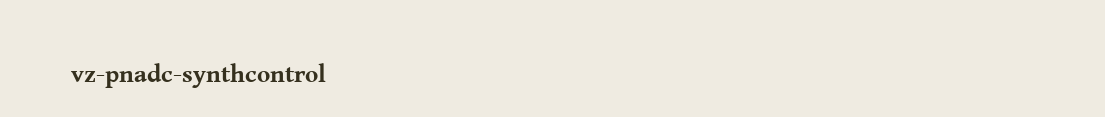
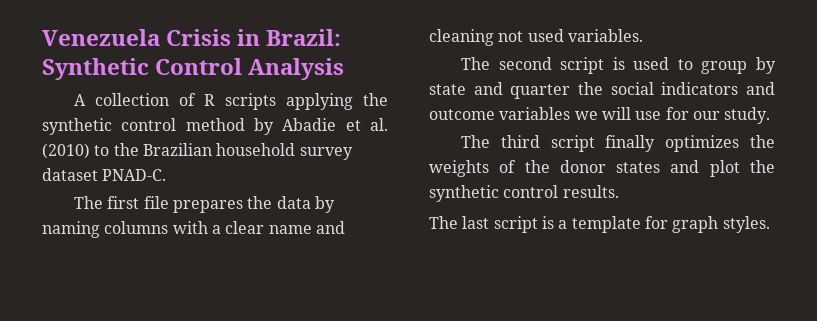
- vz-pnadc-synthcontrol
+ Venezuela Crisis in Brazil: Synthetic Control Analysis
+ A collection of R scripts applying the synthetic control method by Abadie et al. (2010) to the Brazilian household survey dataset PNAD-C.
+ The first file prepares the data by naming columns with a clear name and cleaning not used variables.
+ The second script is used to group by state and quarter the social indicators and outcome variables we will use for our study.
+ The third script finally optimizes the weights of the donor states and plot the synthetic control results.
+ The last script is a template for graph styles.

